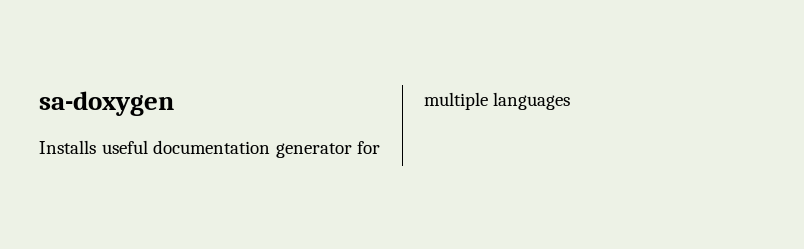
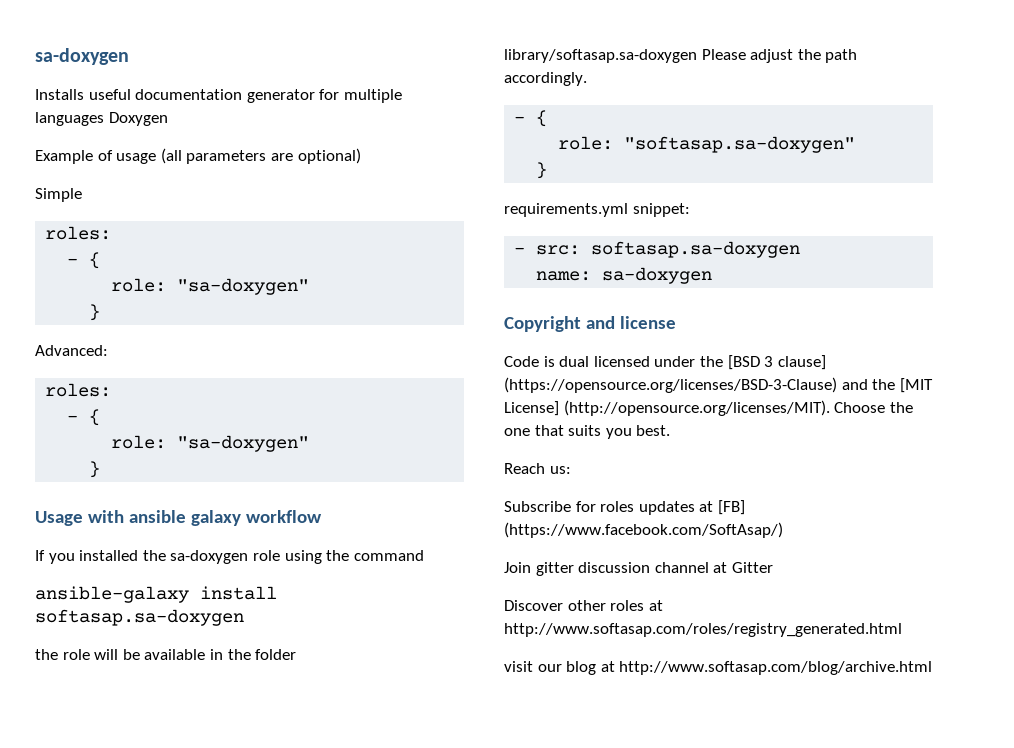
- Installs useful documentation generator for multiple languages
+ Installs useful documentation generator for multiple languages Doxygen
+ Example of usage (all parameters are optional)
+ Simple
+ roles:
+ - {
+ role: "sa-doxygen"
+ }
+ Advanced:
+ roles:
+ - {
+ role: "sa-doxygen"
+ }
+ Usage with ansible galaxy workflow
+ If you installed the sa-doxygen role using the command
+ ansible-galaxy install softasap.sa-doxygen
+ the role will be available in the folder library/softasap.sa-doxygen Please adjust the path accordingly.
+ - {
+ role: "softasap.sa-doxygen"
+ }
+ requirements.yml snippet:
+ - src: softasap.sa-doxygen
+ name: sa-doxygen
+ Copyright and license
+ Code is dual licensed under the [BSD 3 clause] (https://opensource.org/licenses/BSD-3-Clause) and the [MIT License] (http://opensource.org/licenses/MIT). Choose the one that suits you best.
+ Reach us:
+ Subscribe for roles updates at [FB] (https://www.facebook.com/SoftAsap/)
+ Join gitter discussion channel at Gitter
+ Discover other roles at http://www.softasap.com/roles/registry_generated.html
+ visit our blog at http://www.softasap.com/blog/archive.html

